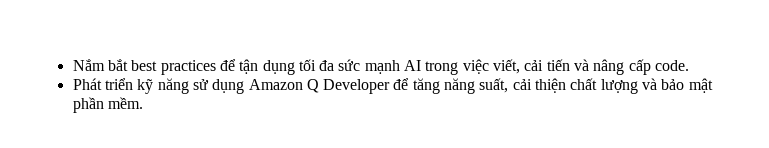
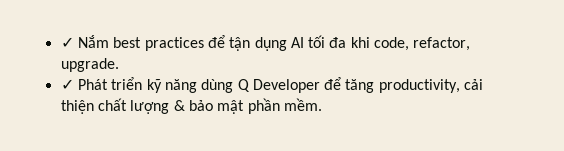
- Nắm bắt best practices để tận dụng tối đa sức mạnh AI trong việc viết, cải tiến và nâng cấp code.
- Phát triển kỹ năng sử dụng Amazon Q Developer để tăng năng suất, cải thiện chất lượng và bảo mật phần mềm.
+ ✓ Nắm best practices để tận dụng AI tối đa khi code, refactor, upgrade.
+ ✓ Phát triển kỹ năng dùng Q Developer để tăng productivity, cải thiện chất lượng & bảo mật phần mềm.

